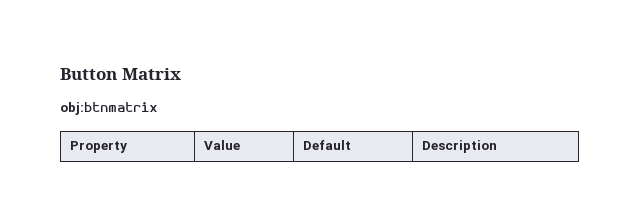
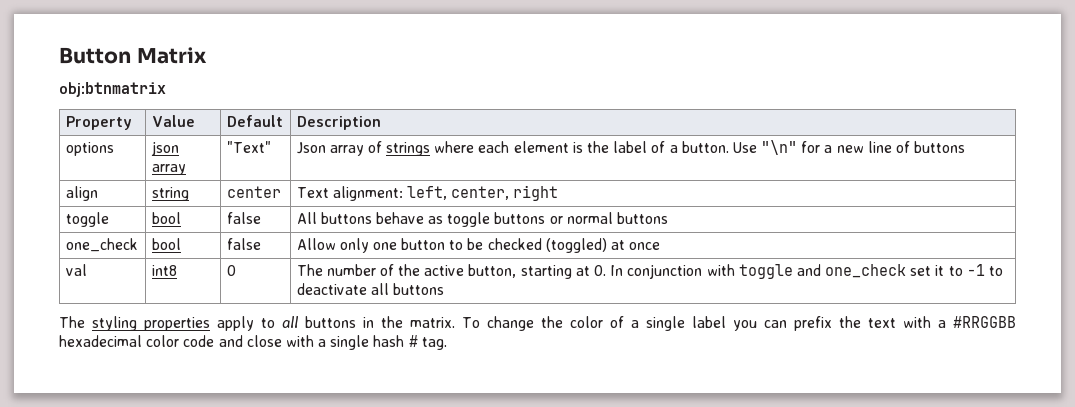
+ options | json array | "Text" | Json array of strings where each element is the label of a button. Use "\n" for a new line of buttons
+ align | string | center | Text alignment: left, center, right
+ toggle | bool | false | All buttons behave as toggle buttons or normal buttons
+ one_check | bool | false | Allow only one button to be checked (toggled) at once
+ val | int8 | 0 | The number of the active button, starting at 0. In conjunction with toggle and one_check set it to -1 to deactivate all buttons
+ The styling properties apply to all buttons in the matrix. To change the color of a single label you can prefix the text with a #RRGGBB hexadecimal color code and close with a single hash # tag.

